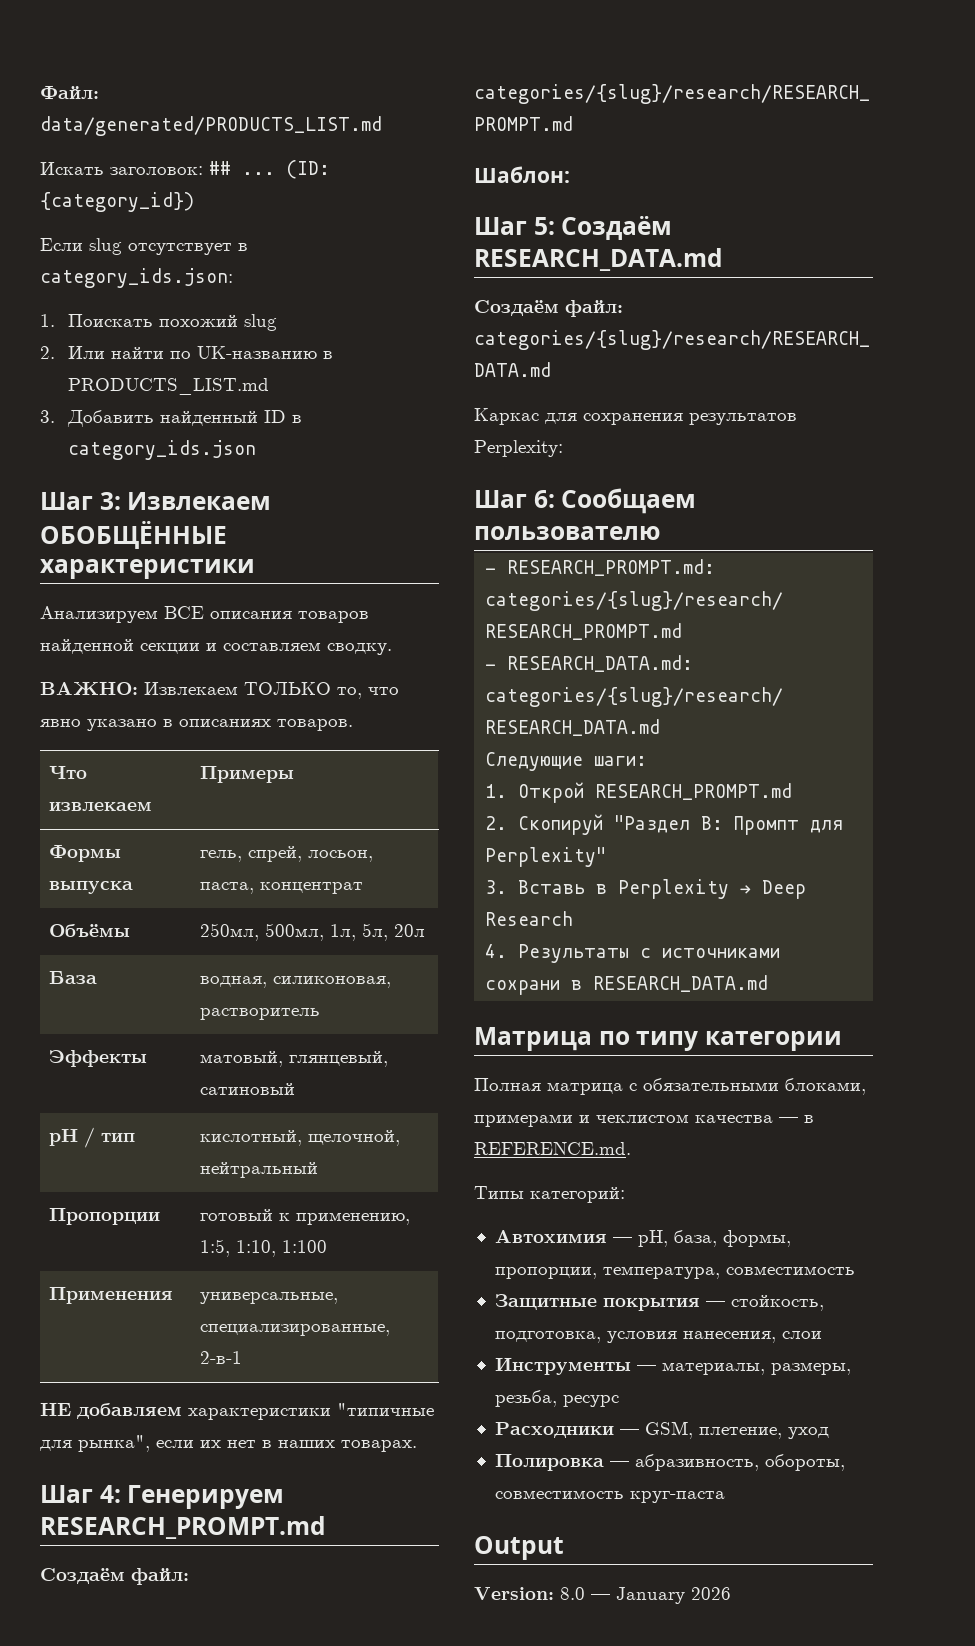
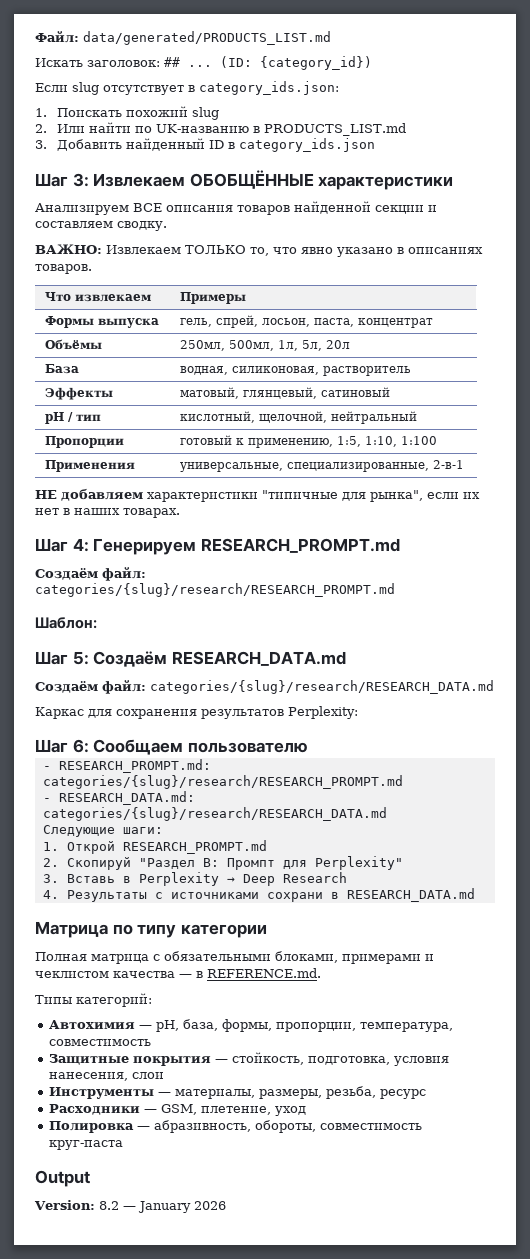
- Version: 8.0 — January 2026
+ Version: 8.2 — January 2026

